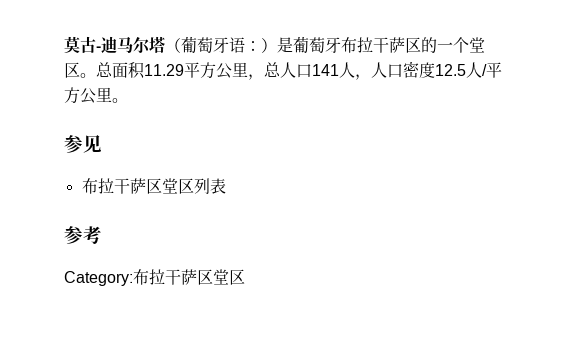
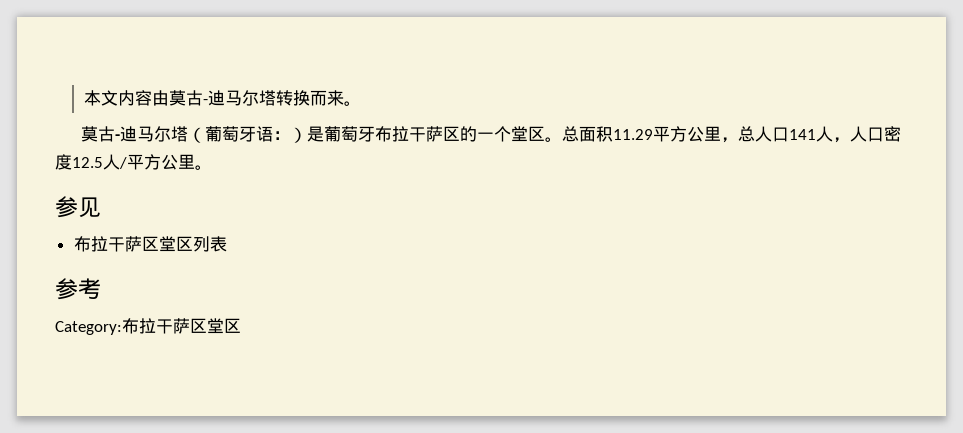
+ 本文内容由莫古-迪马尔塔转换而来。

